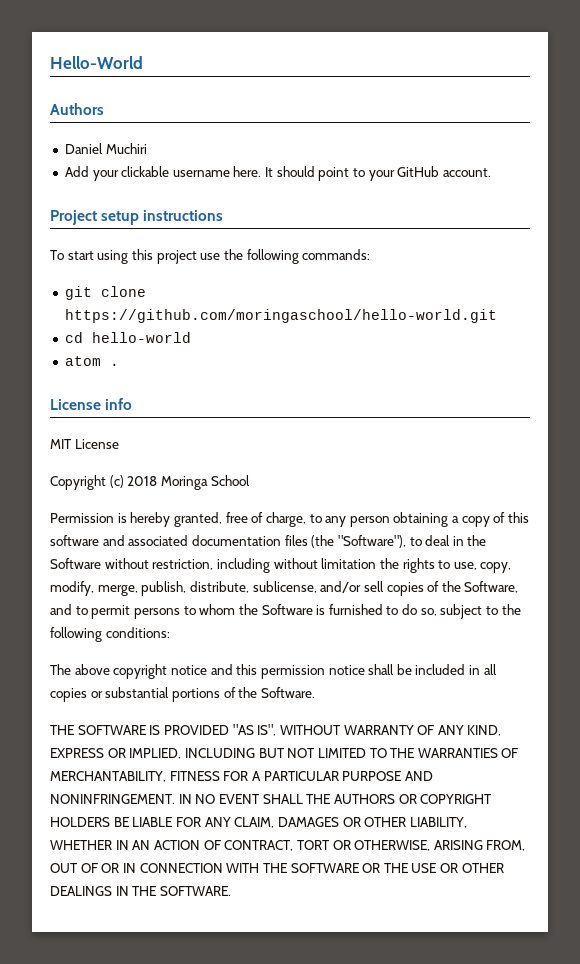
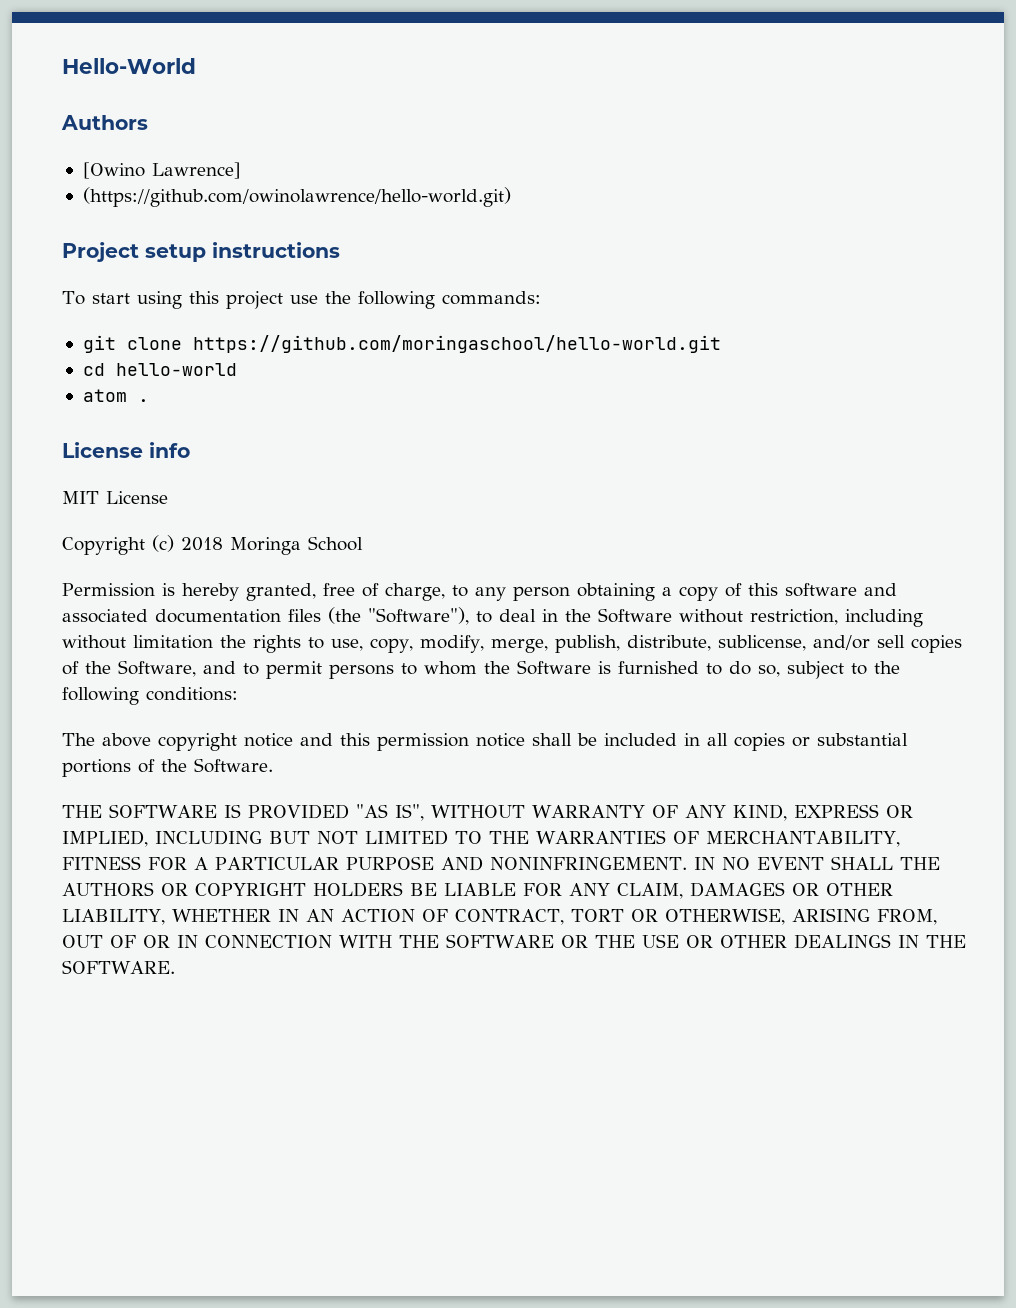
- Daniel Muchiri
- Add your clickable username here. It should point to your GitHub account.
+ [Owino Lawrence]
+ (https://github.com/owinolawrence/hello-world.git)

